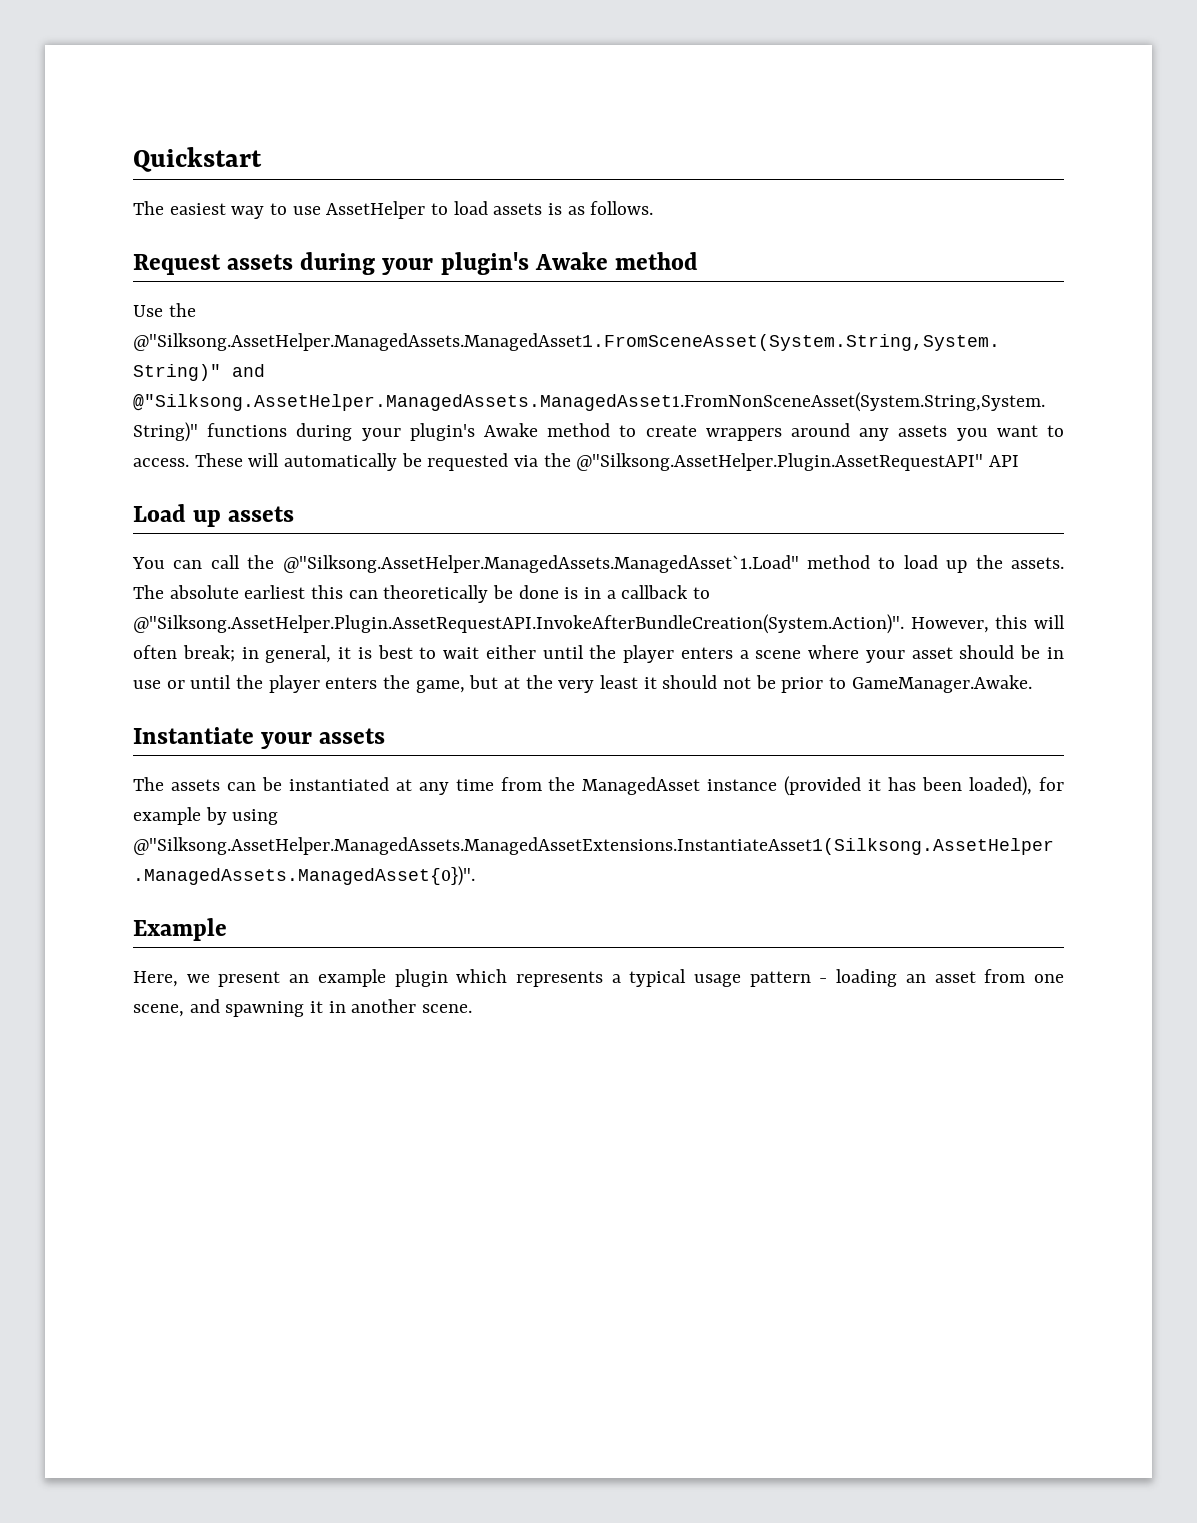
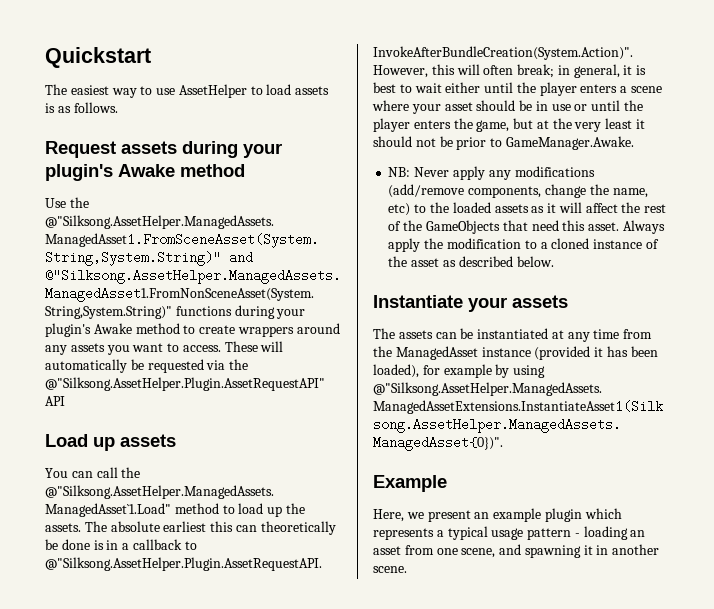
+ NB: Never apply any modifications (add/remove components, change the name, etc) to the loaded assets as it will affect the rest of the GameObjects that need this asset. Always apply the modification to a cloned instance of the asset as described below.

